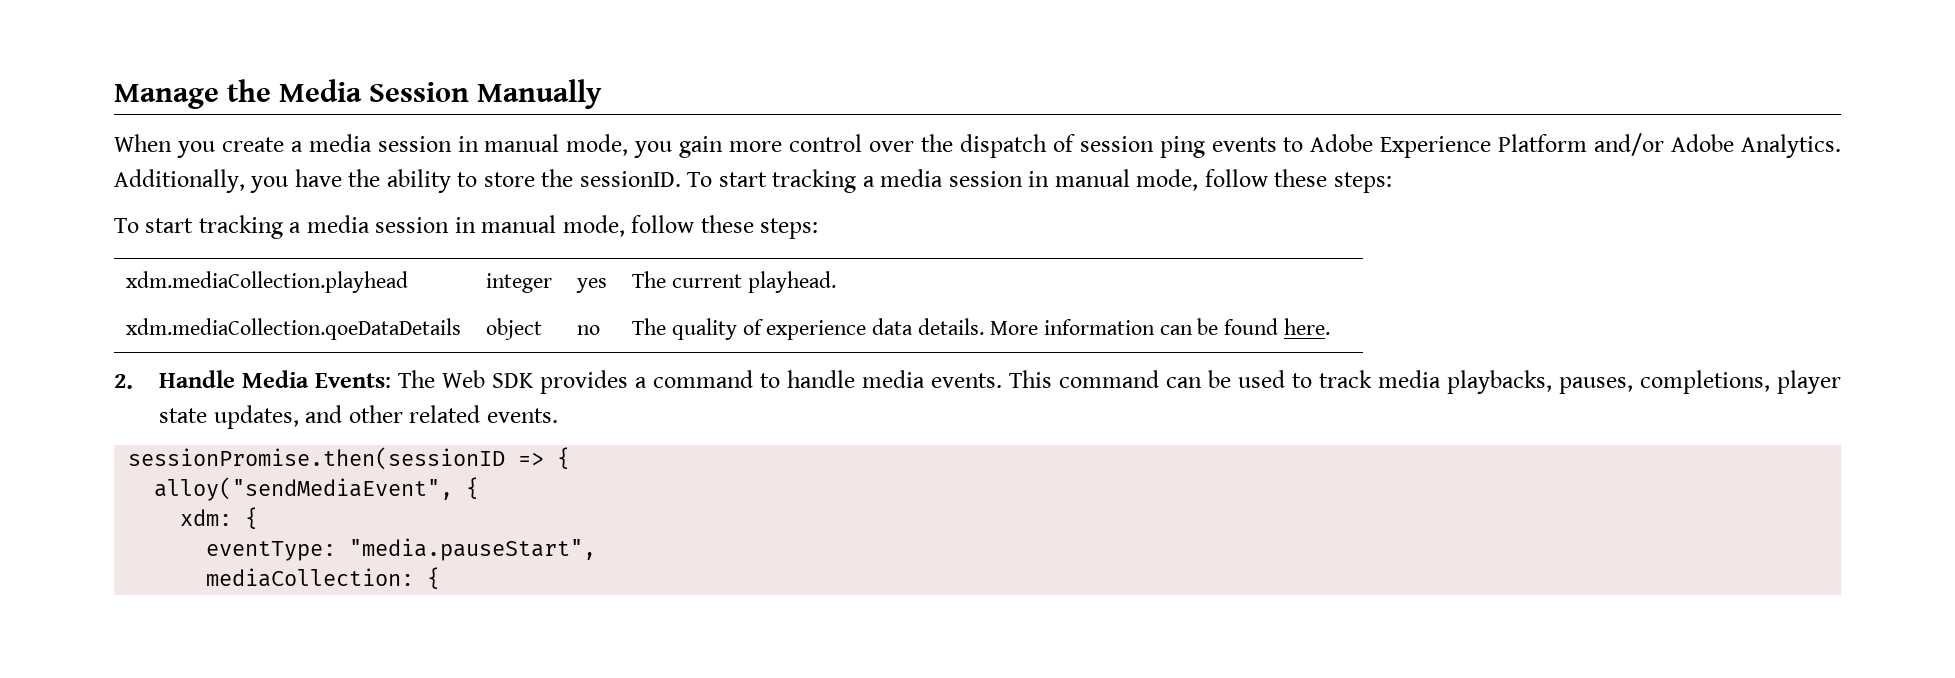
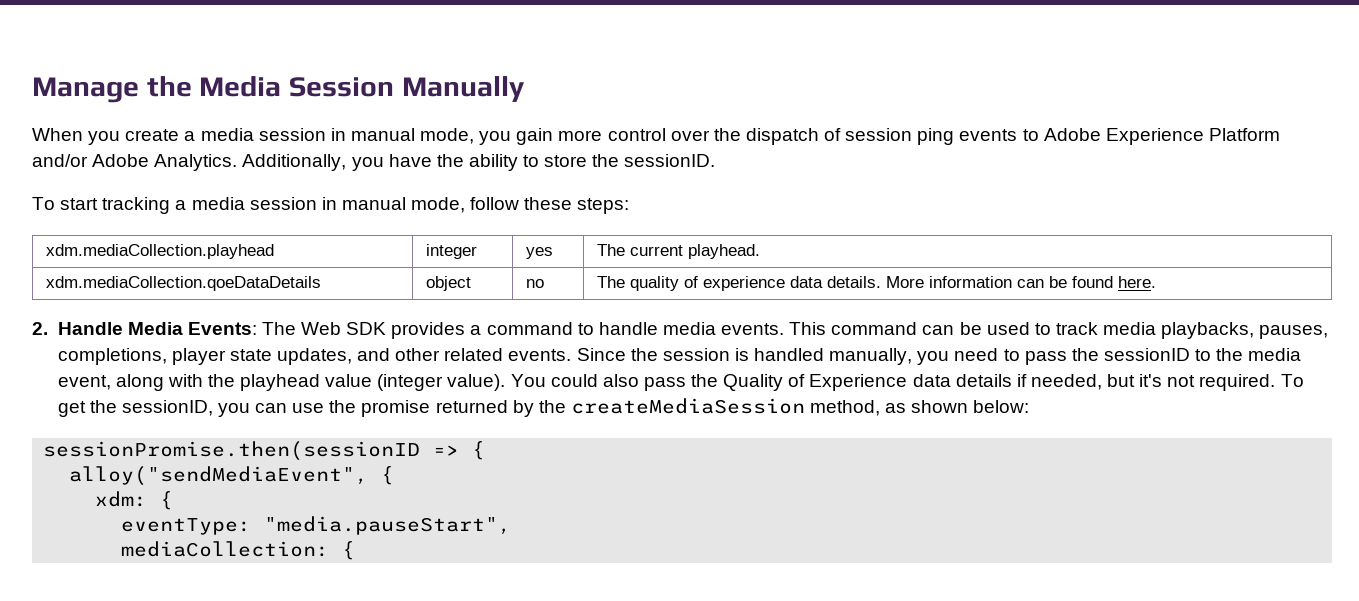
- Additionally, you have the ability to store the sessionID. To start tracking a media session in manual mode, follow these steps:
+ Additionally, you have the ability to store the sessionID.
+ Since the session is handled manually, you need to pass the sessionID to the media event, along with the playhead value (integer value). You could also pass the Quality of Experience data details if needed, but it's not required. To get the sessionID, you can use the promise returned by the createMediaSession method, as shown below:

